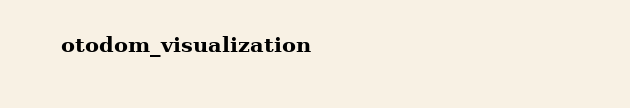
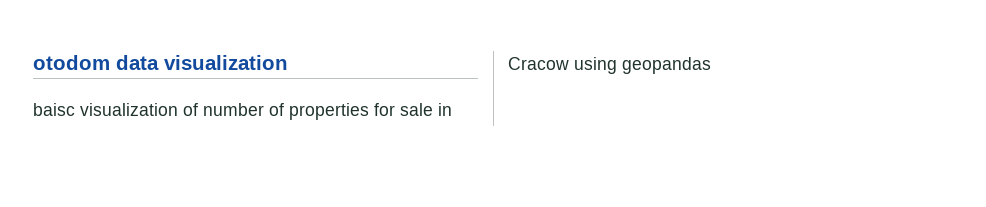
- otodom_visualization
+ otodom data visualization
+ baisc visualization of number of properties for sale in Cracow using geopandas

